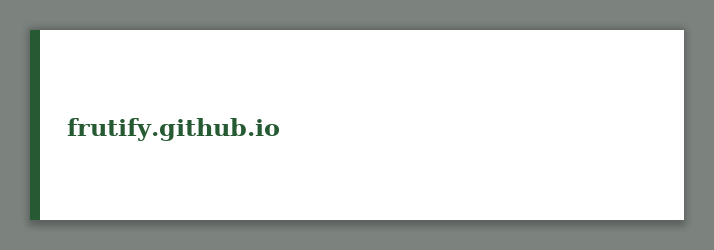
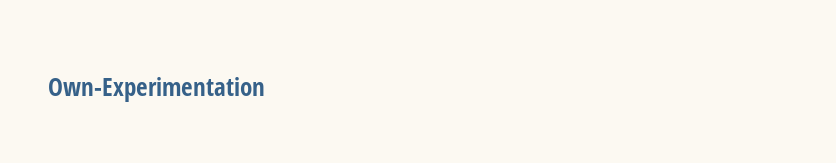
- frutify.github.io
+ Own-Experimentation

